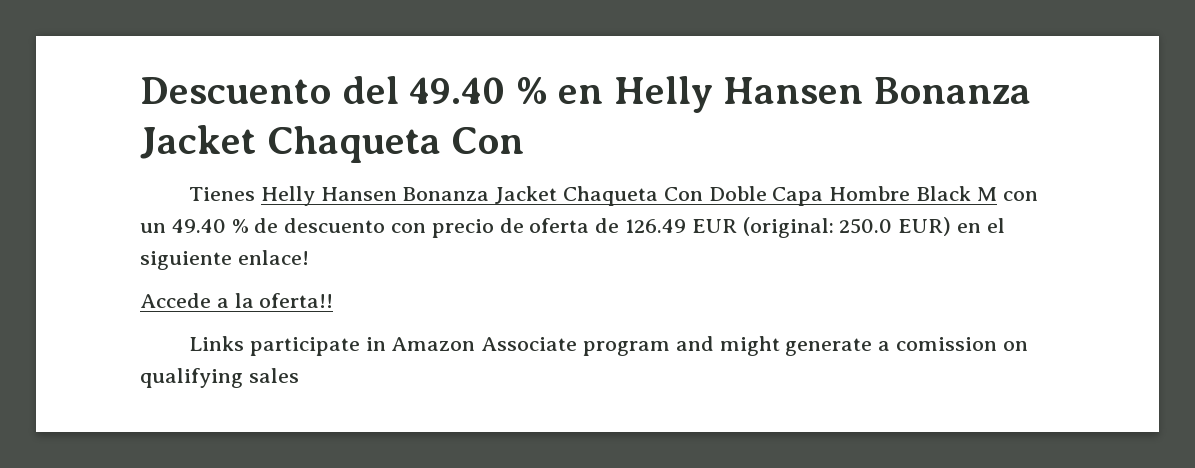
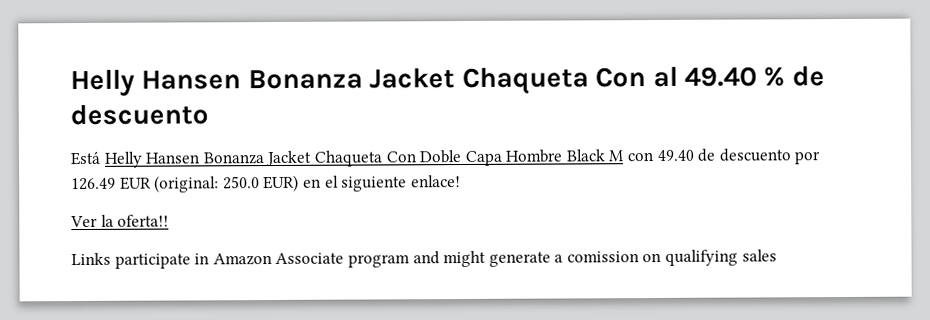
- Descuento del 49.40 % en Helly Hansen Bonanza Jacket Chaqueta Con
- Tienes Helly Hansen Bonanza Jacket Chaqueta Con Doble Capa Hombre Black M con un 49.40 % de descuento con precio de oferta de 126.49 EUR (original: 250.0 EUR) en el siguiente enlace!
+ Helly Hansen Bonanza Jacket Chaqueta Con al 49.40 % de descuento
+ Está Helly Hansen Bonanza Jacket Chaqueta Con Doble Capa Hombre Black M con 49.40 de descuento por 126.49 EUR (original: 250.0 EUR) en el siguiente enlace!
- Accede a la oferta!!
+ Ver la oferta!!

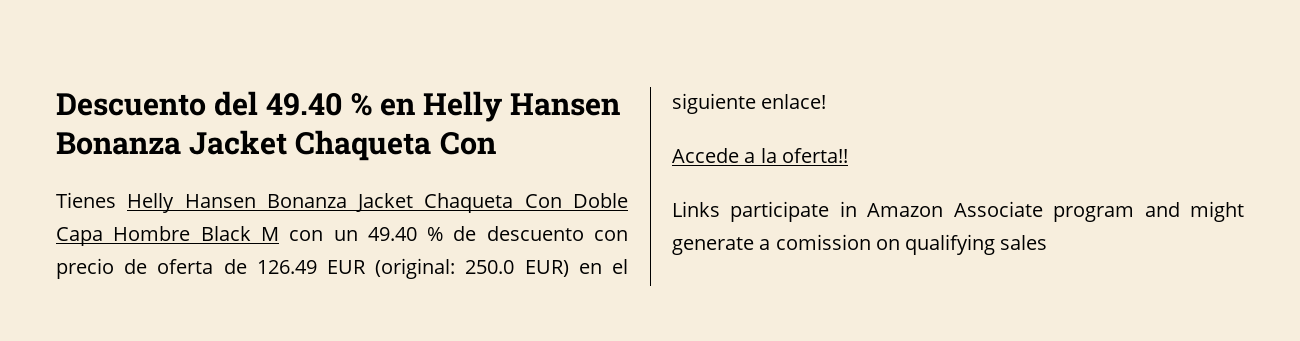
- Helly Hansen Bonanza Jacket Chaqueta Con al 49.40 % de descuento
- Está Helly Hansen Bonanza Jacket Chaqueta Con Doble Capa Hombre Black M con 49.40 de descuento por 126.49 EUR (original: 250.0 EUR) en el siguiente enlace!
+ Descuento del 49.40 % en Helly Hansen Bonanza Jacket Chaqueta Con
+ Tienes Helly Hansen Bonanza Jacket Chaqueta Con Doble Capa Hombre Black M con un 49.40 % de descuento con precio de oferta de 126.49 EUR (original: 250.0 EUR) en el siguiente enlace!
- Ver la oferta!!
+ Accede a la oferta!!

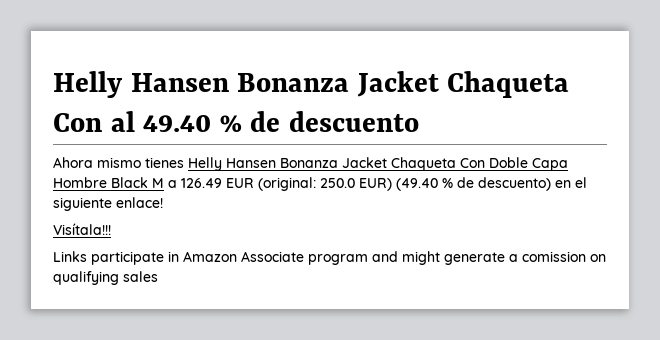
- Descuento del 49.40 % en Helly Hansen Bonanza Jacket Chaqueta Con
- Tienes Helly Hansen Bonanza Jacket Chaqueta Con Doble Capa Hombre Black M con un 49.40 % de descuento con precio de oferta de 126.49 EUR (original: 250.0 EUR) en el siguiente enlace!
+ Helly Hansen Bonanza Jacket Chaqueta Con al 49.40 % de descuento
+ Ahora mismo tienes Helly Hansen Bonanza Jacket Chaqueta Con Doble Capa Hombre Black M a 126.49 EUR (original: 250.0 EUR) (49.40 % de descuento) en el siguiente enlace!
- Accede a la oferta!!
+ Visítala!!!

